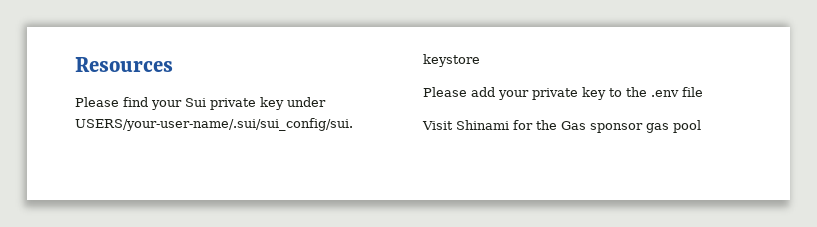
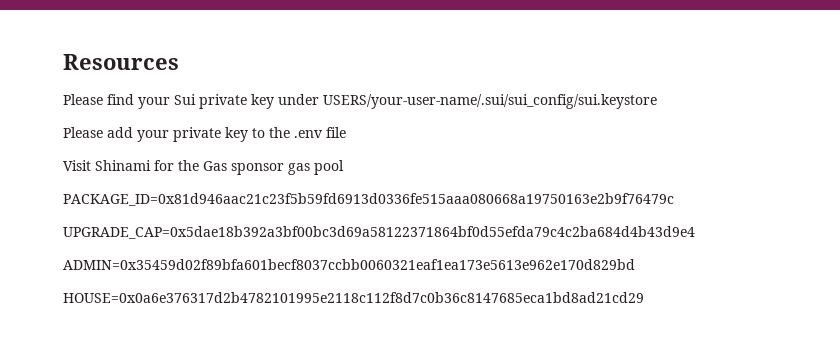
+ PACKAGE_ID=0x81d946aac21c23f5b59fd6913d0336fe515aaa080668a19750163e2b9f76479c
+ UPGRADE_CAP=0x5dae18b392a3bf00bc3d69a58122371864bf0d55efda79c4c2ba684d4b43d9e4
+ ADMIN=0x35459d02f89bfa601becf8037ccbb0060321eaf1ea173e5613e962e170d829bd
+ HOUSE=0x0a6e376317d2b4782101995e2118c112f8d7c0b36c8147685eca1bd8ad21cd29

